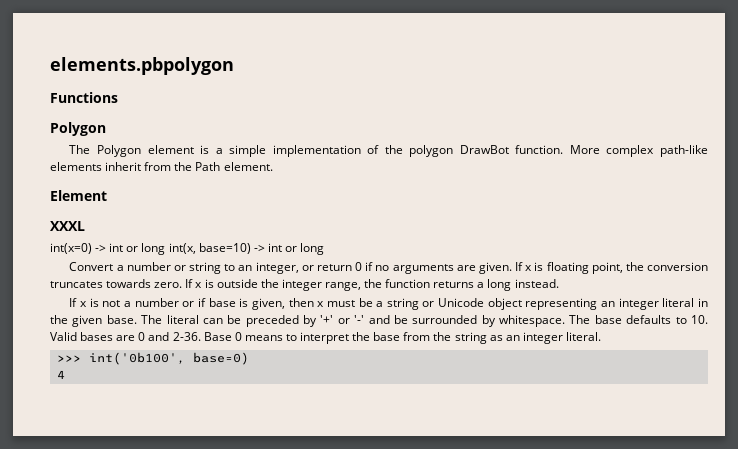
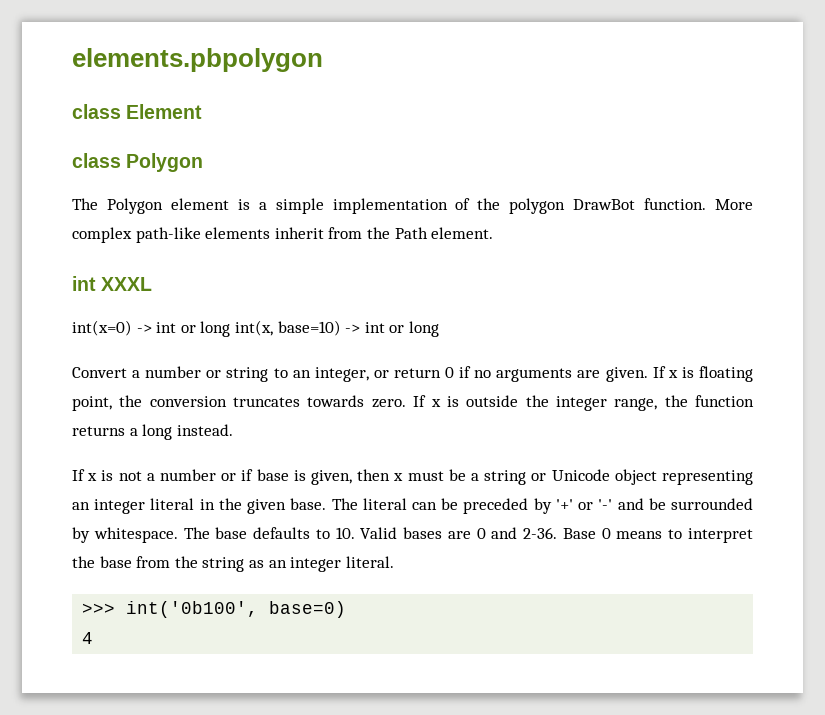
- Functions
- Polygon
+ class Element
+ class Polygon
- Element
- XXXL
+ int XXXL

